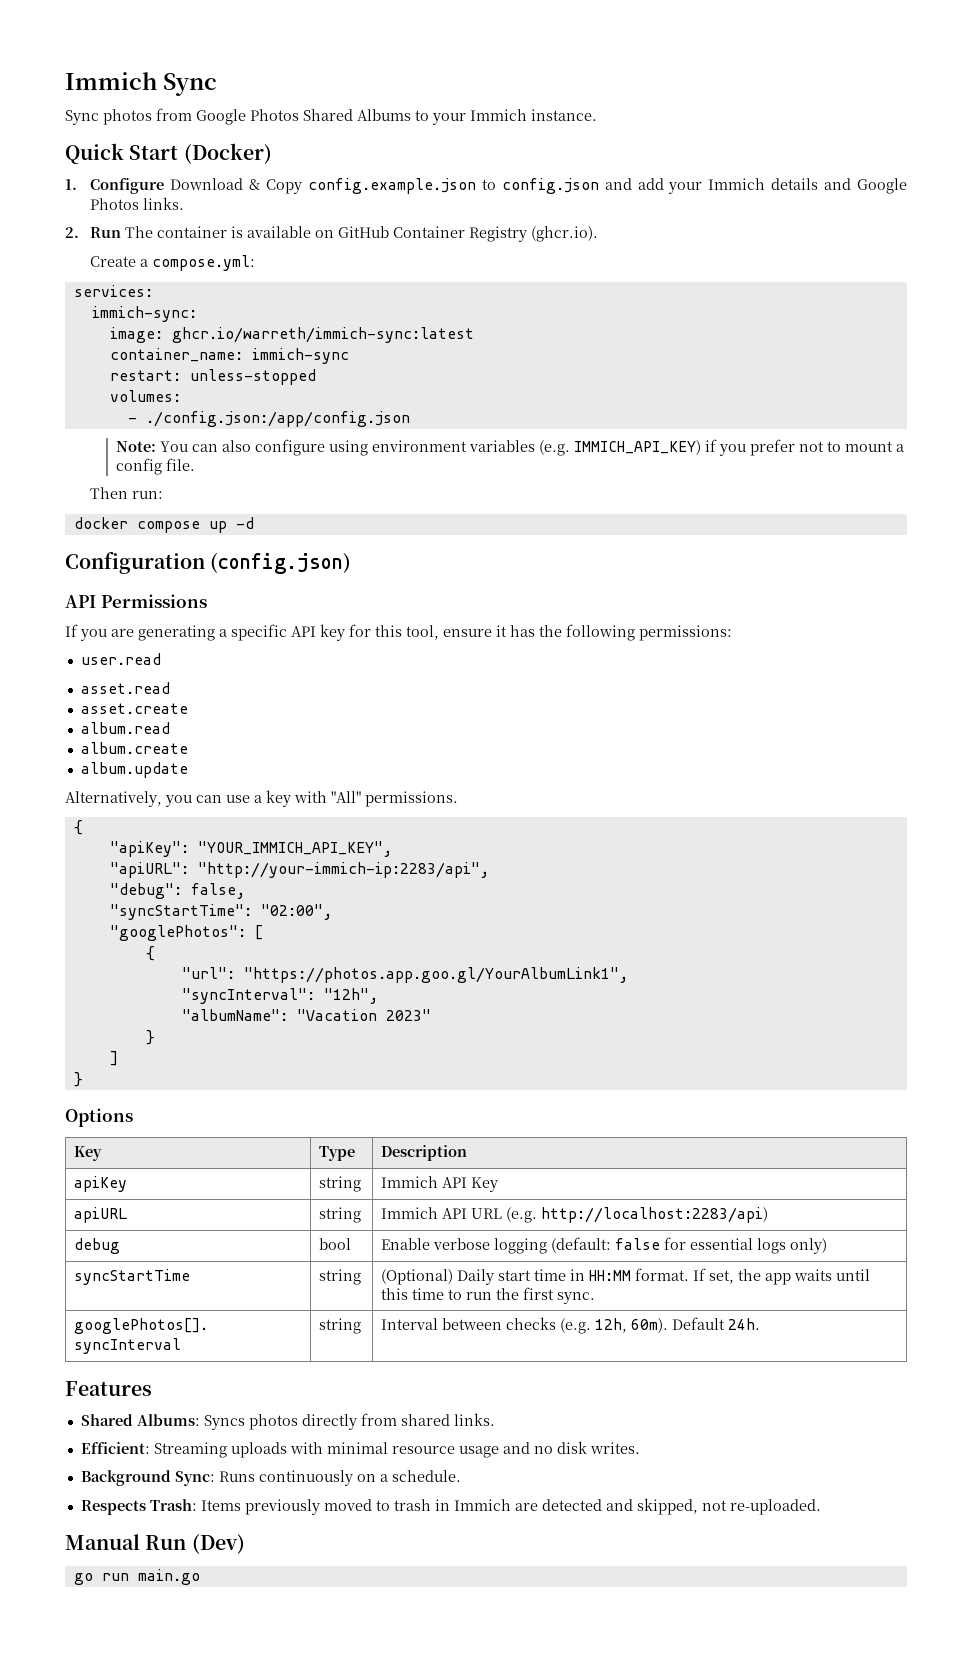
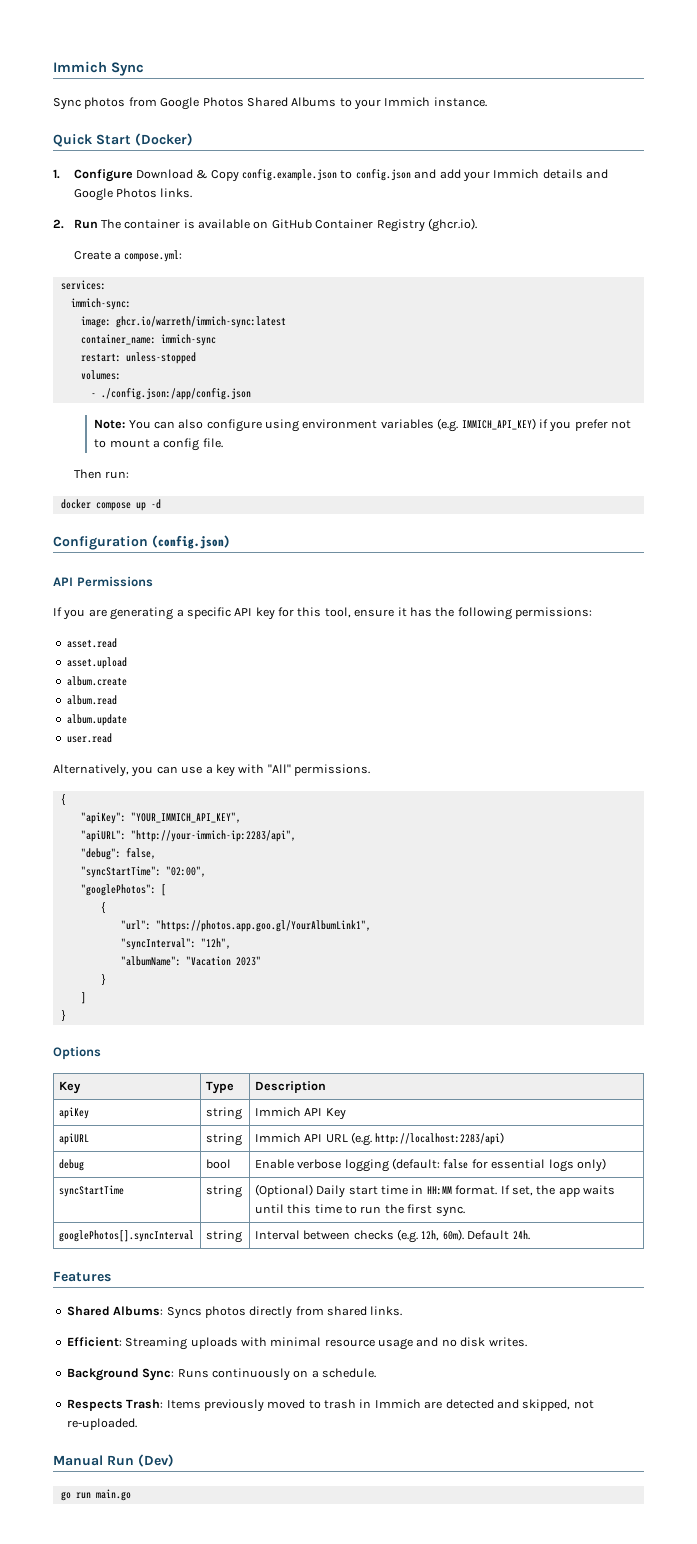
- user.read
- asset.create
+ asset.upload
+ album.create
- album.create
  album.update
+ user.read

